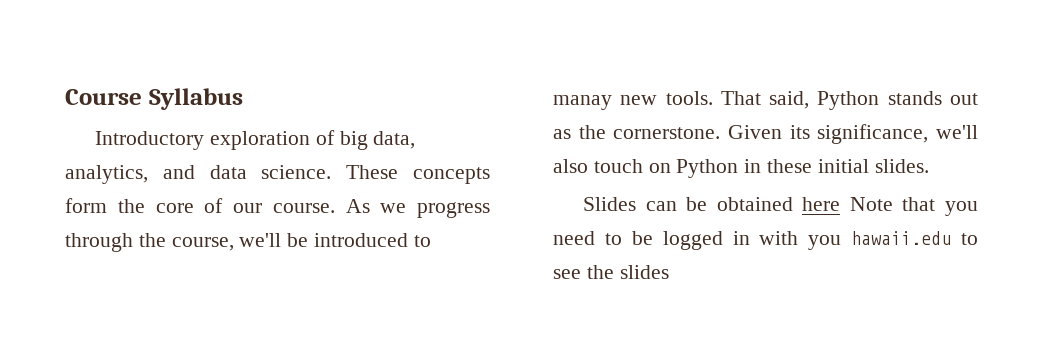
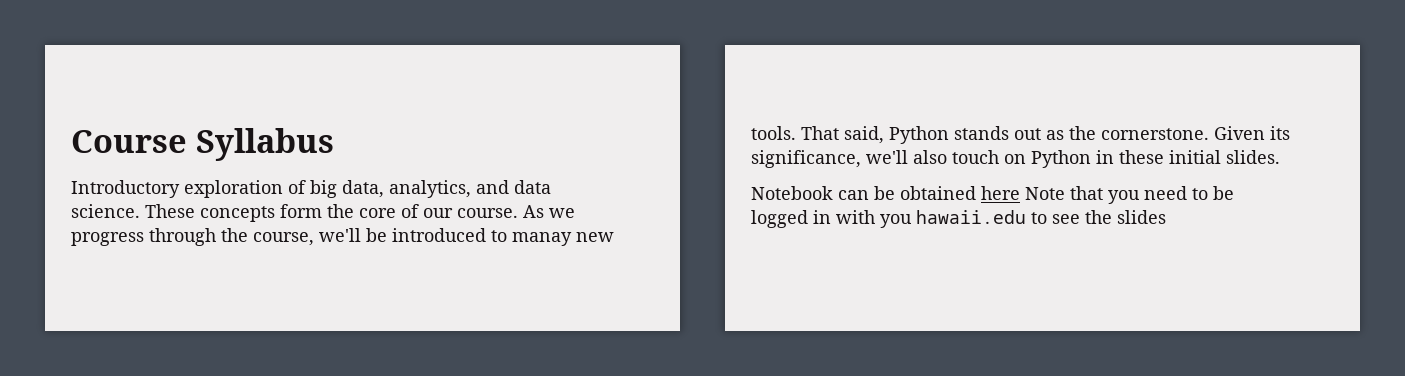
- Slides can be obtained here Note that you need to be logged in with you hawaii.edu to see the slides
+ Notebook can be obtained here Note that you need to be logged in with you hawaii.edu to see the slides

